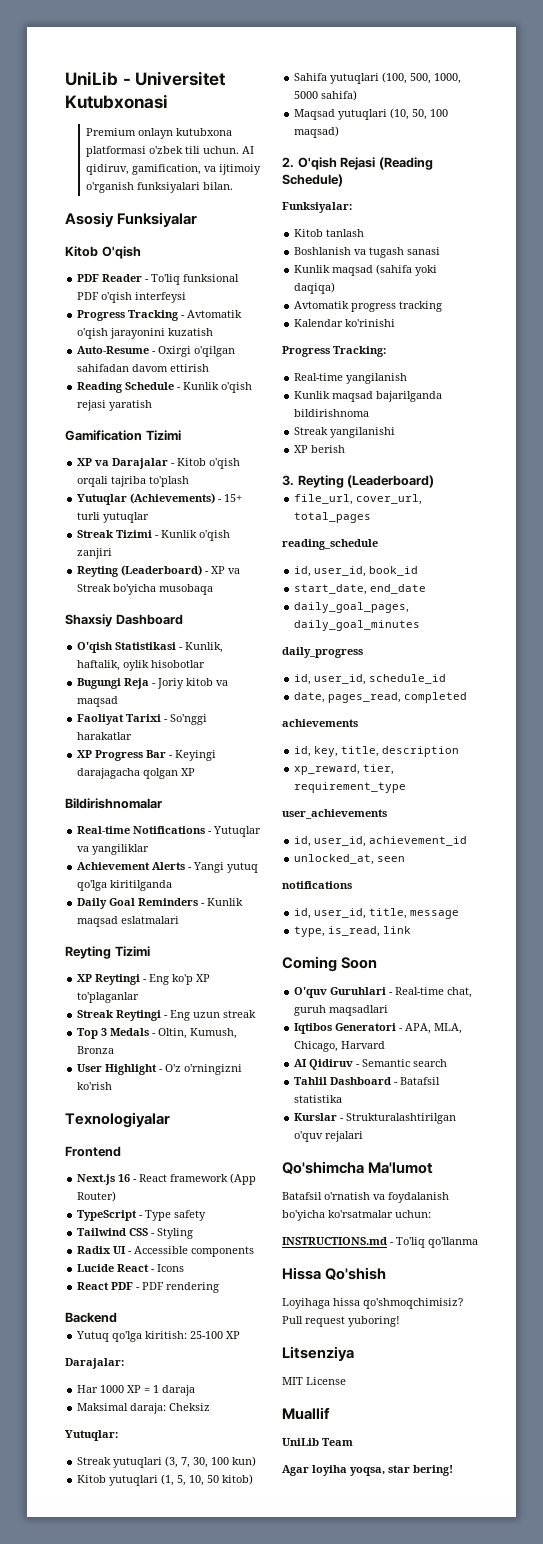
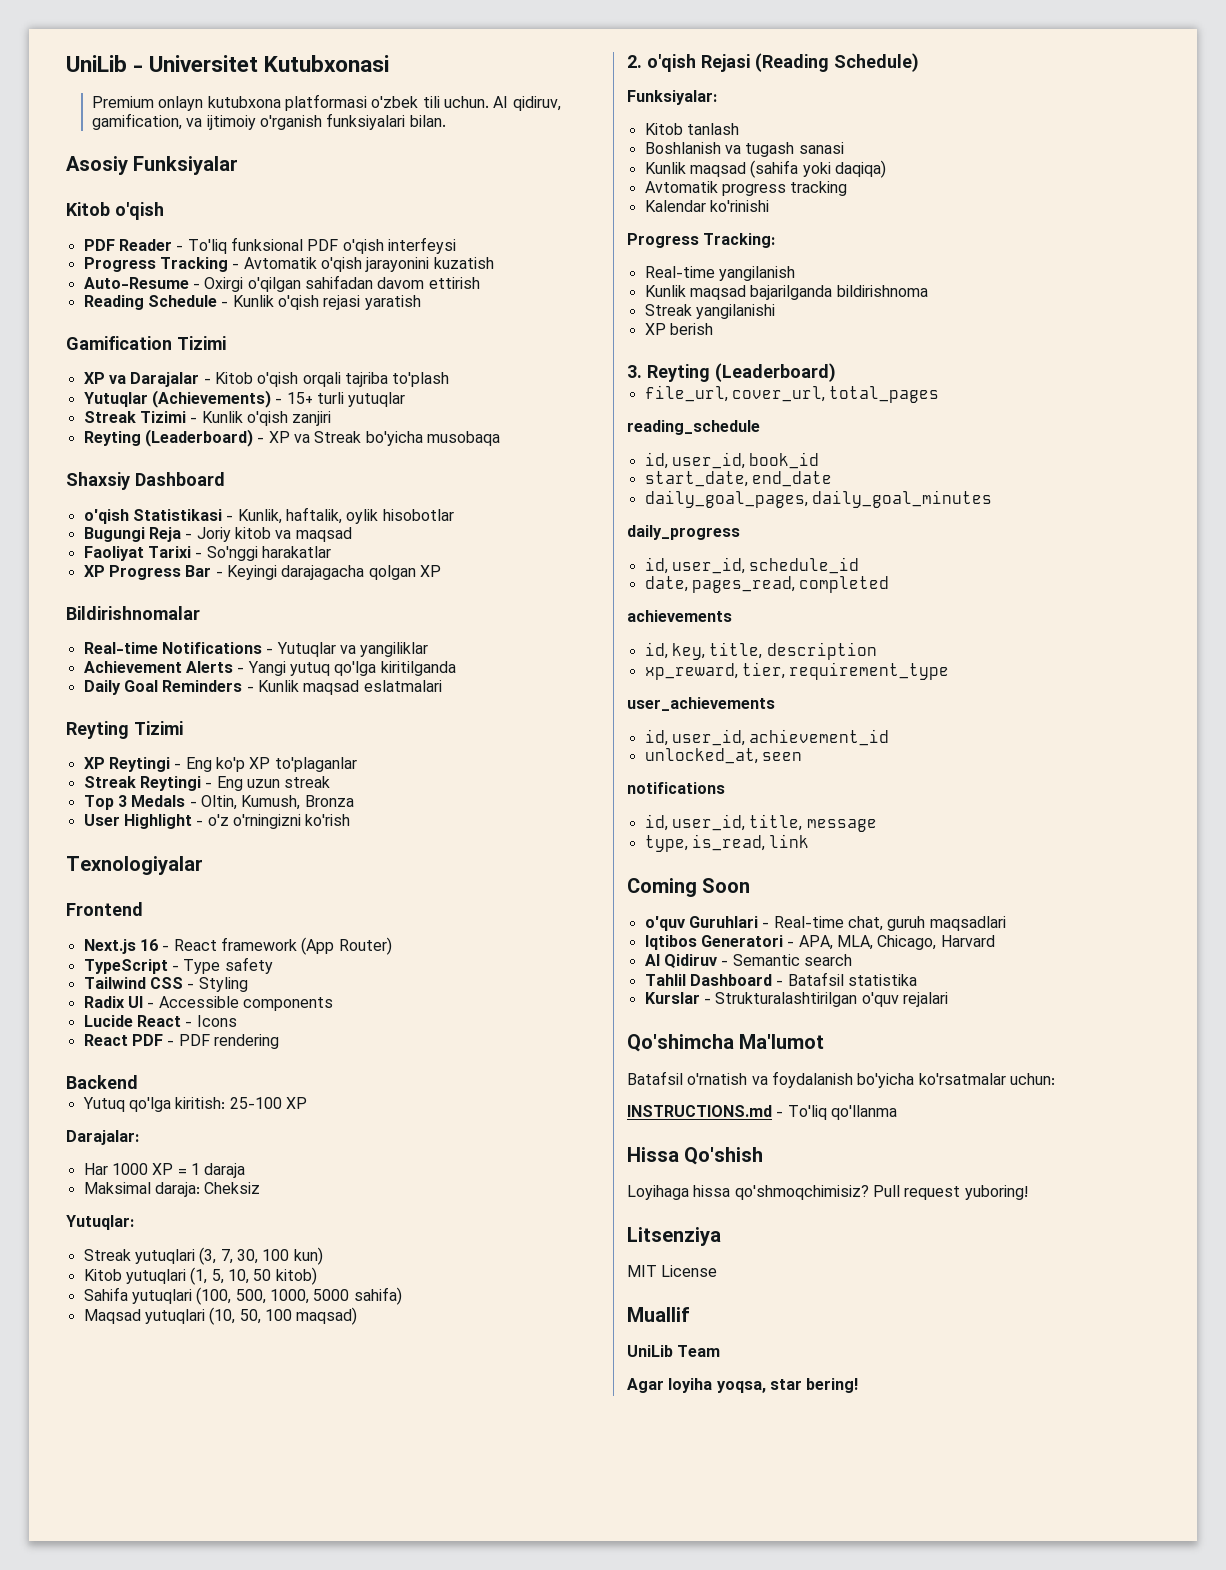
  Asosiy Funksiyalar
- Kitob O'qish
+ Kitob o'qish
- O'qish Statistikasi - Kunlik, haftalik, oylik hisobotlar
+ o'qish Statistikasi - Kunlik, haftalik, oylik hisobotlar
- User Highlight - O'z o'rningizni ko'rish
+ User Highlight - o'z o'rningizni ko'rish
- 2. O'qish Rejasi (Reading Schedule)
+ 2. o'qish Rejasi (Reading Schedule)
- O'quv Guruhlari - Real-time chat, guruh maqsadlari
+ o'quv Guruhlari - Real-time chat, guruh maqsadlari

